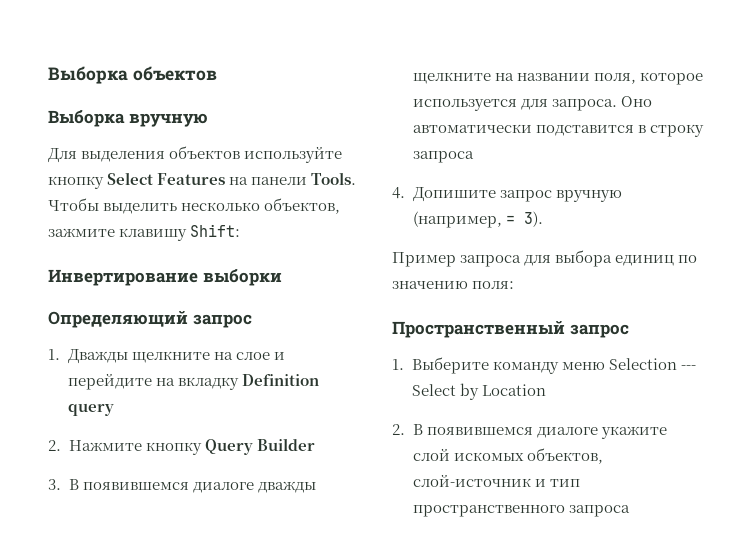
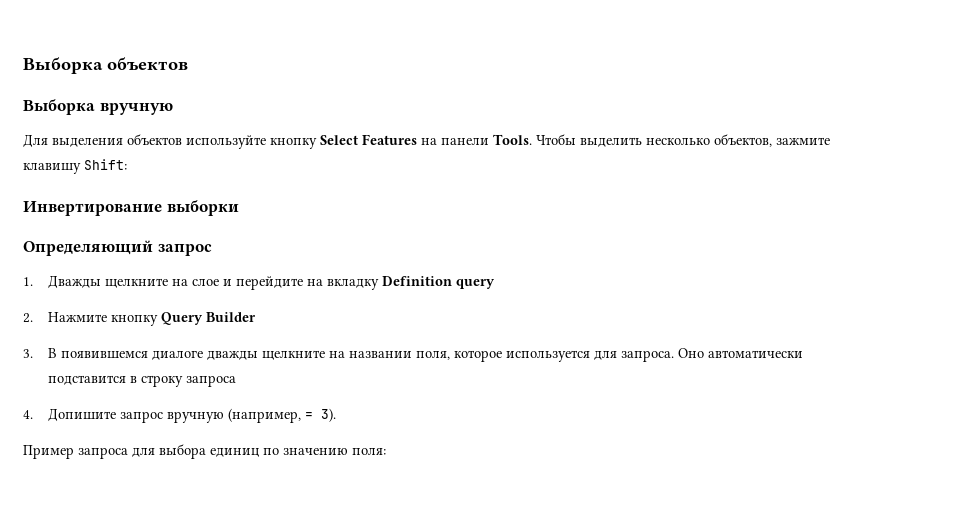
- Пространственный запрос
- 1. Выберите команду меню Selection --- Select by Location
- 2. В появившемся диалоге укажите слой искомых объектов, слой-источник и тип пространственного запроса

